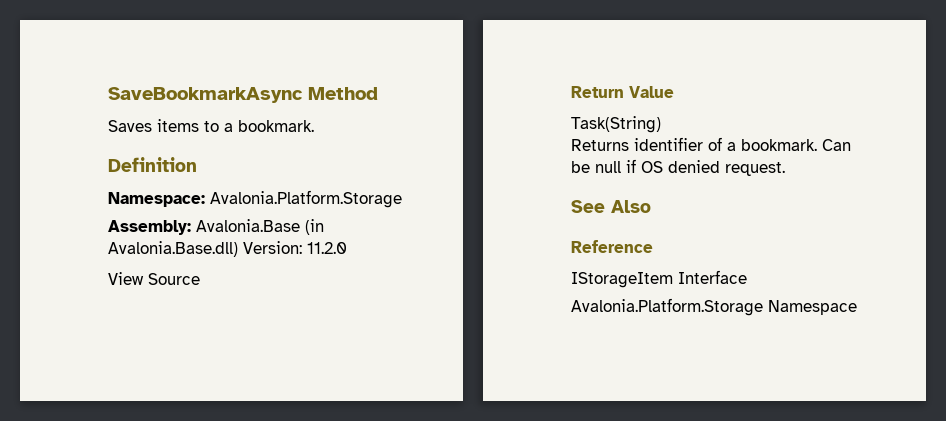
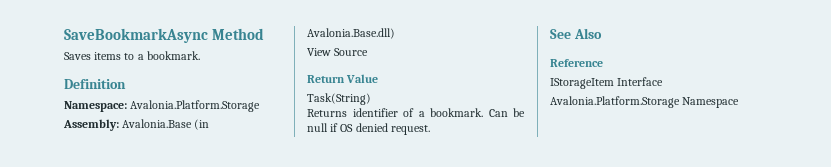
- Assembly: Avalonia.Base (in Avalonia.Base.dll) Version: 11.2.0
+ Assembly: Avalonia.Base (in Avalonia.Base.dll)

